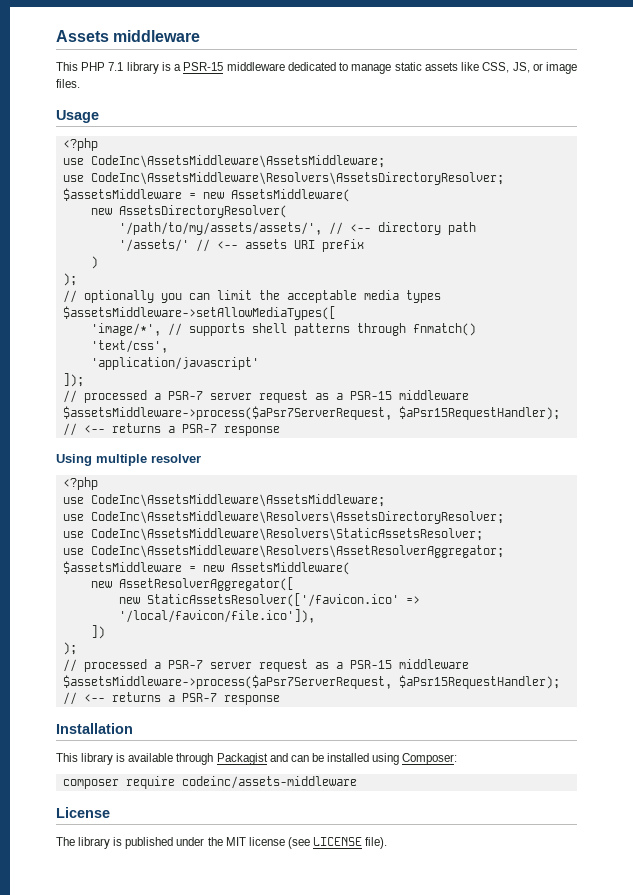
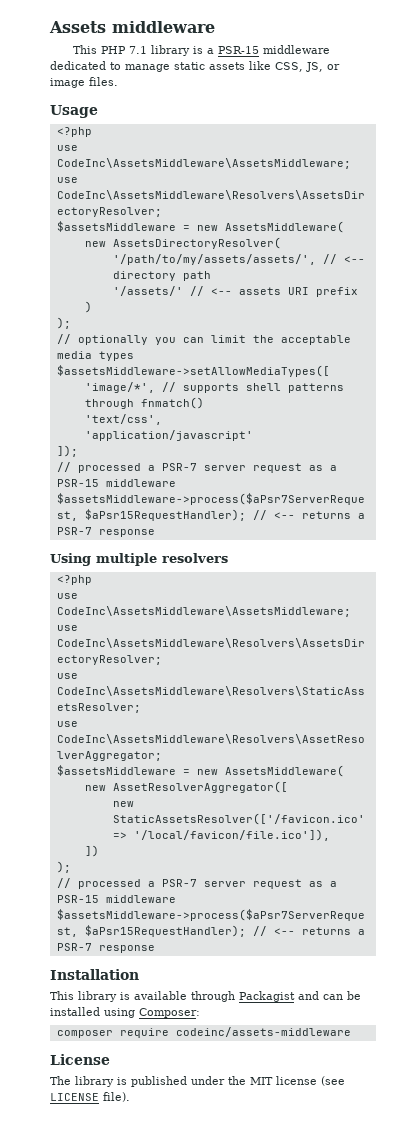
- Using multiple resolver
+ Using multiple resolvers

